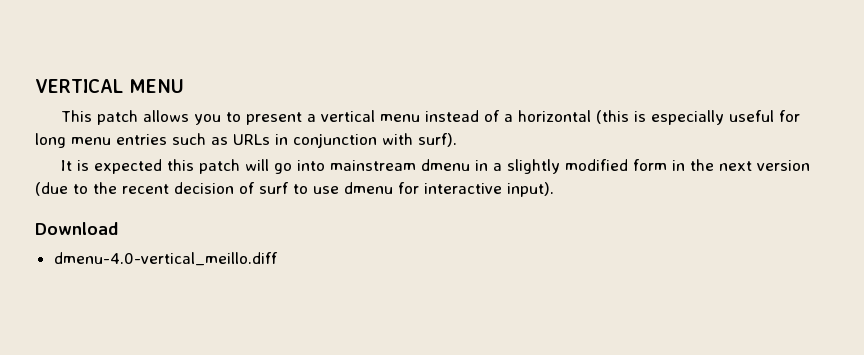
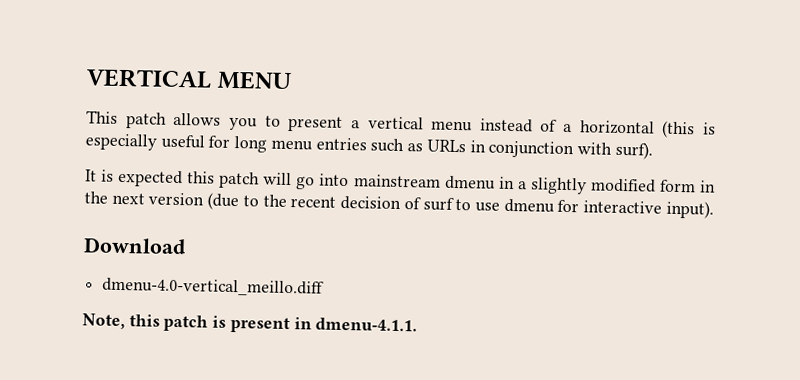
+ Note, this patch is present in dmenu-4.1.1.

